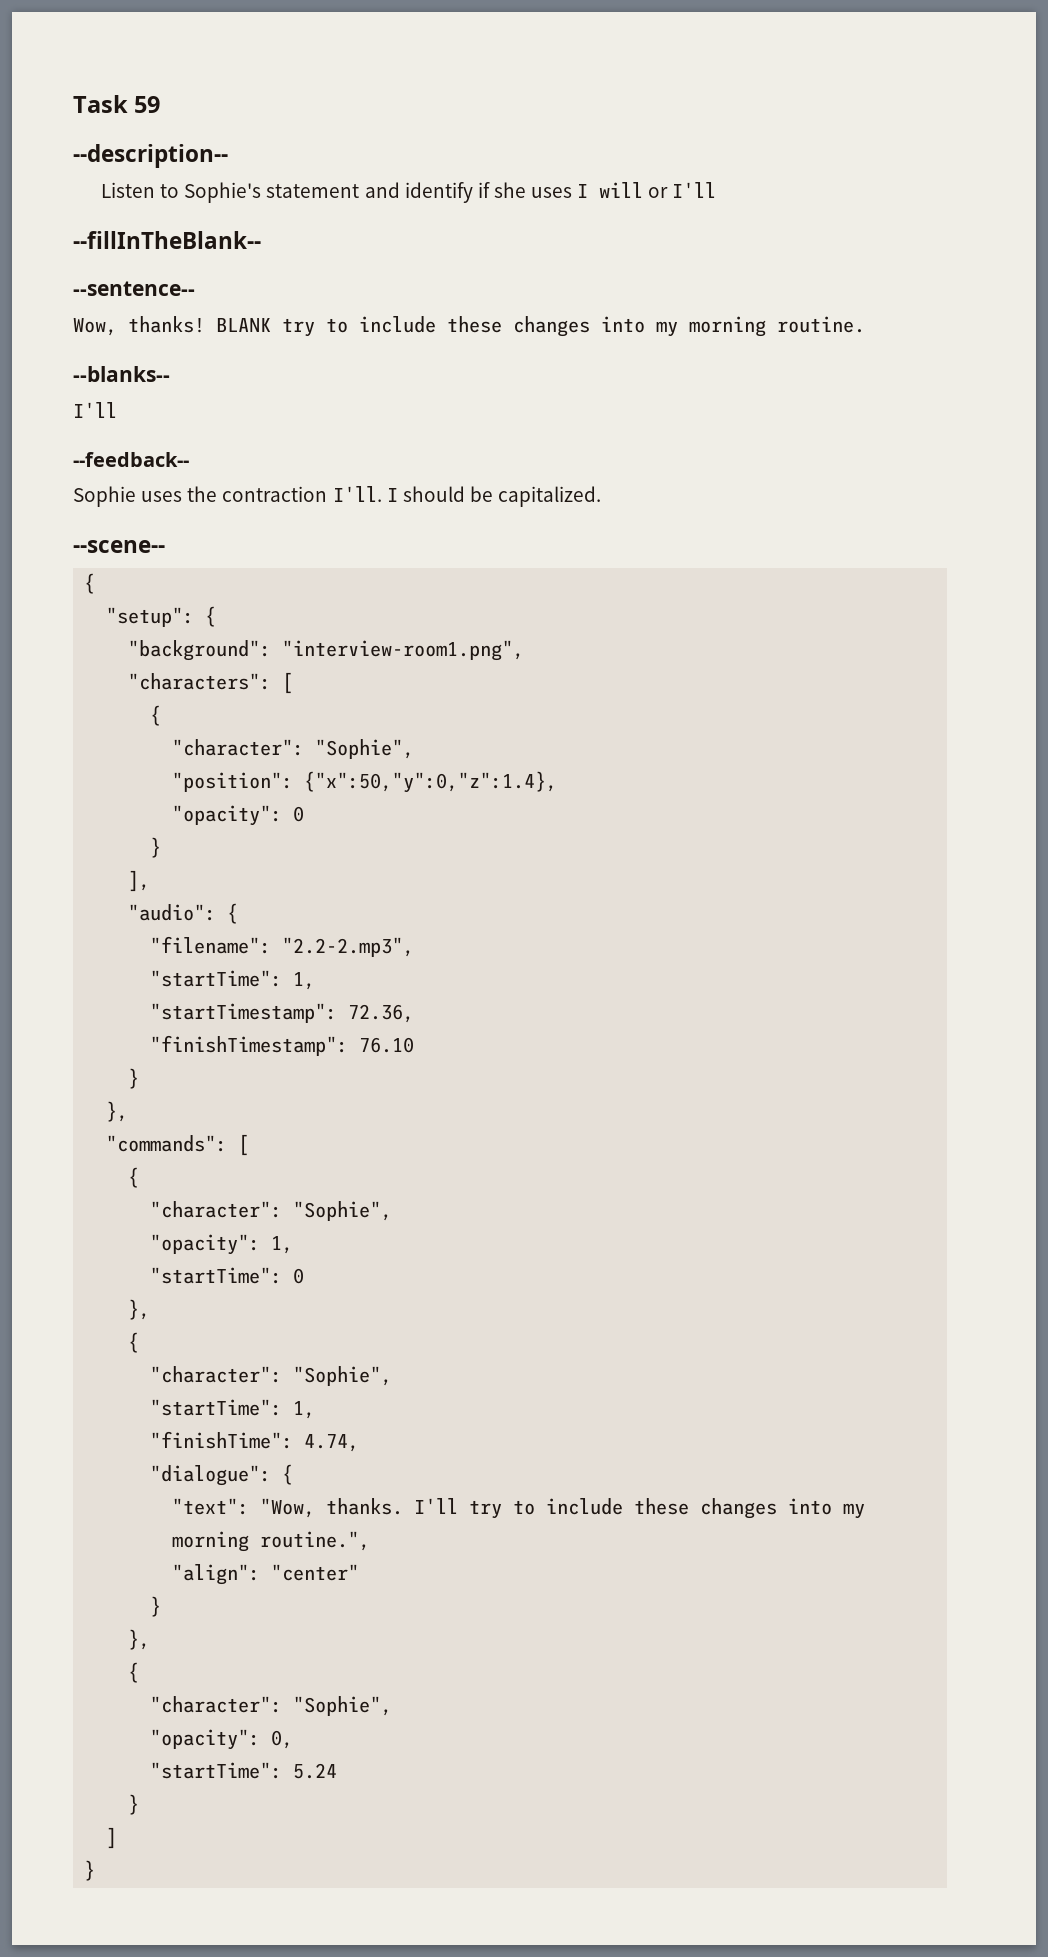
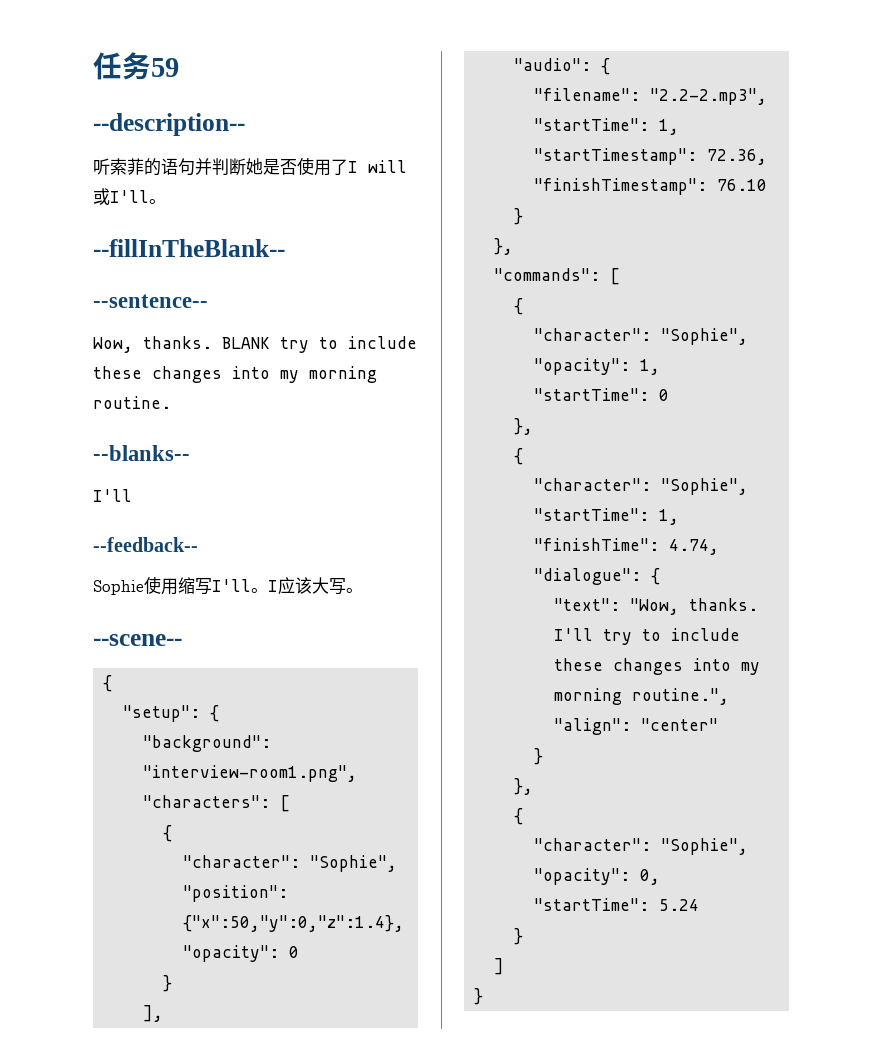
- Task 59
+ 任务59
- Listen to Sophie's statement and identify if she uses I will or I'll
+ 听索菲的语句并判断她是否使用了I will或I'll。
- Wow, thanks!
+ Wow, thanks.
- Sophie uses the contraction I'll. I should be capitalized.
+ Sophie使用缩写I'll。I应该大写。

